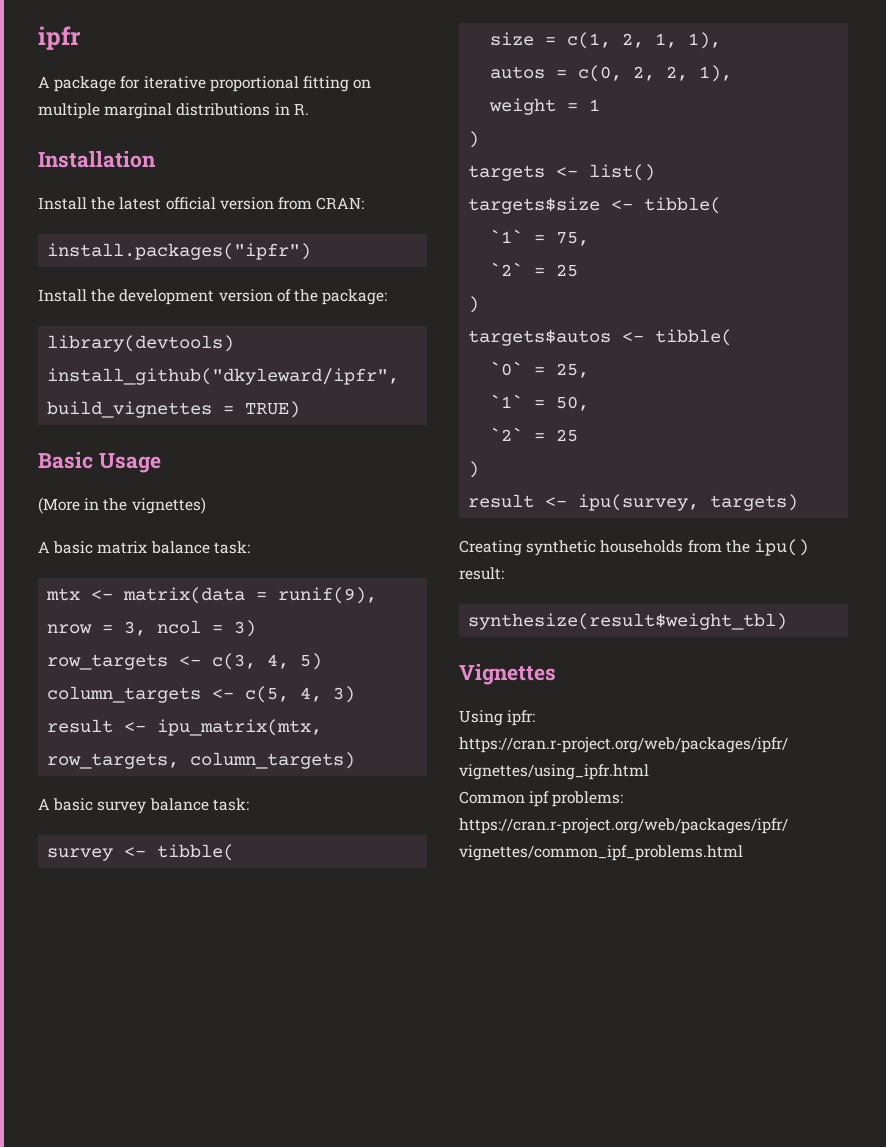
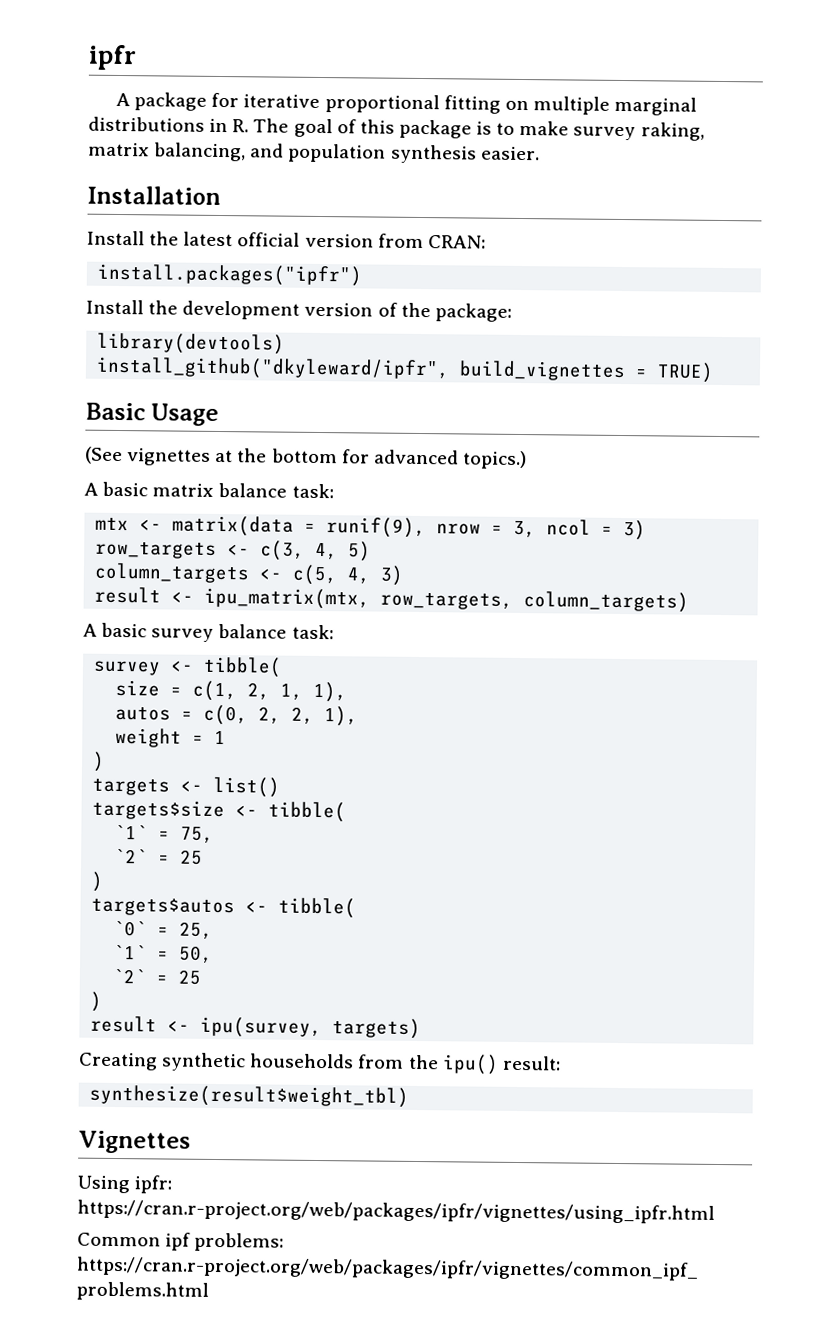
- A package for iterative proportional fitting on multiple marginal distributions in R.
+ A package for iterative proportional fitting on multiple marginal distributions in R. The goal of this package is to make survey raking, matrix balancing, and population synthesis easier.
- (More in the vignettes)
+ (See vignettes at the bottom for advanced topics.)

